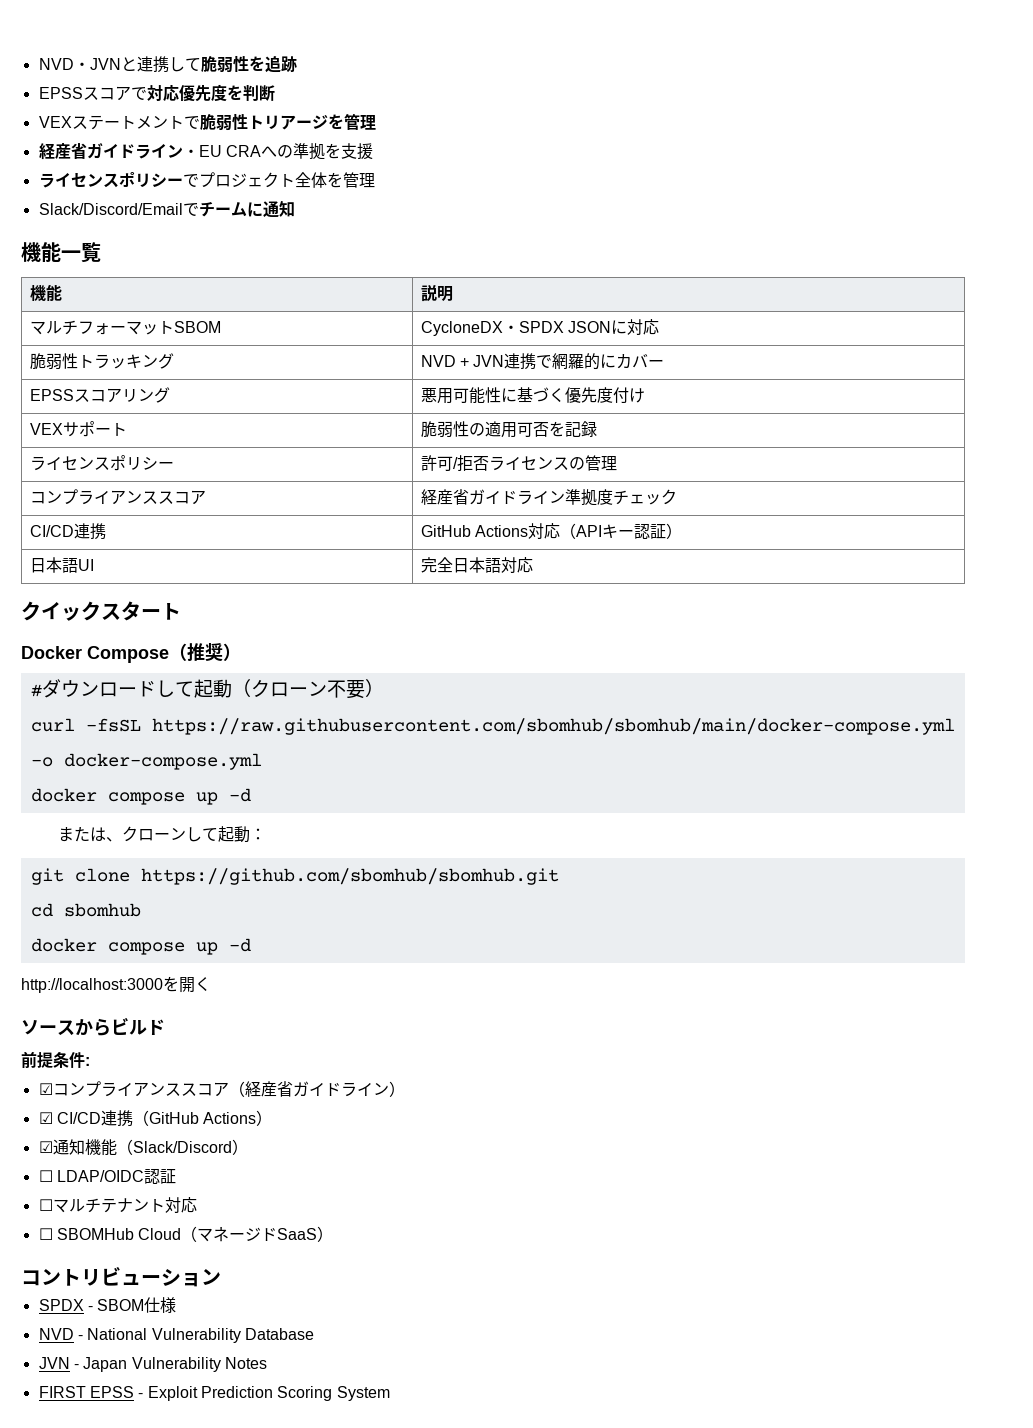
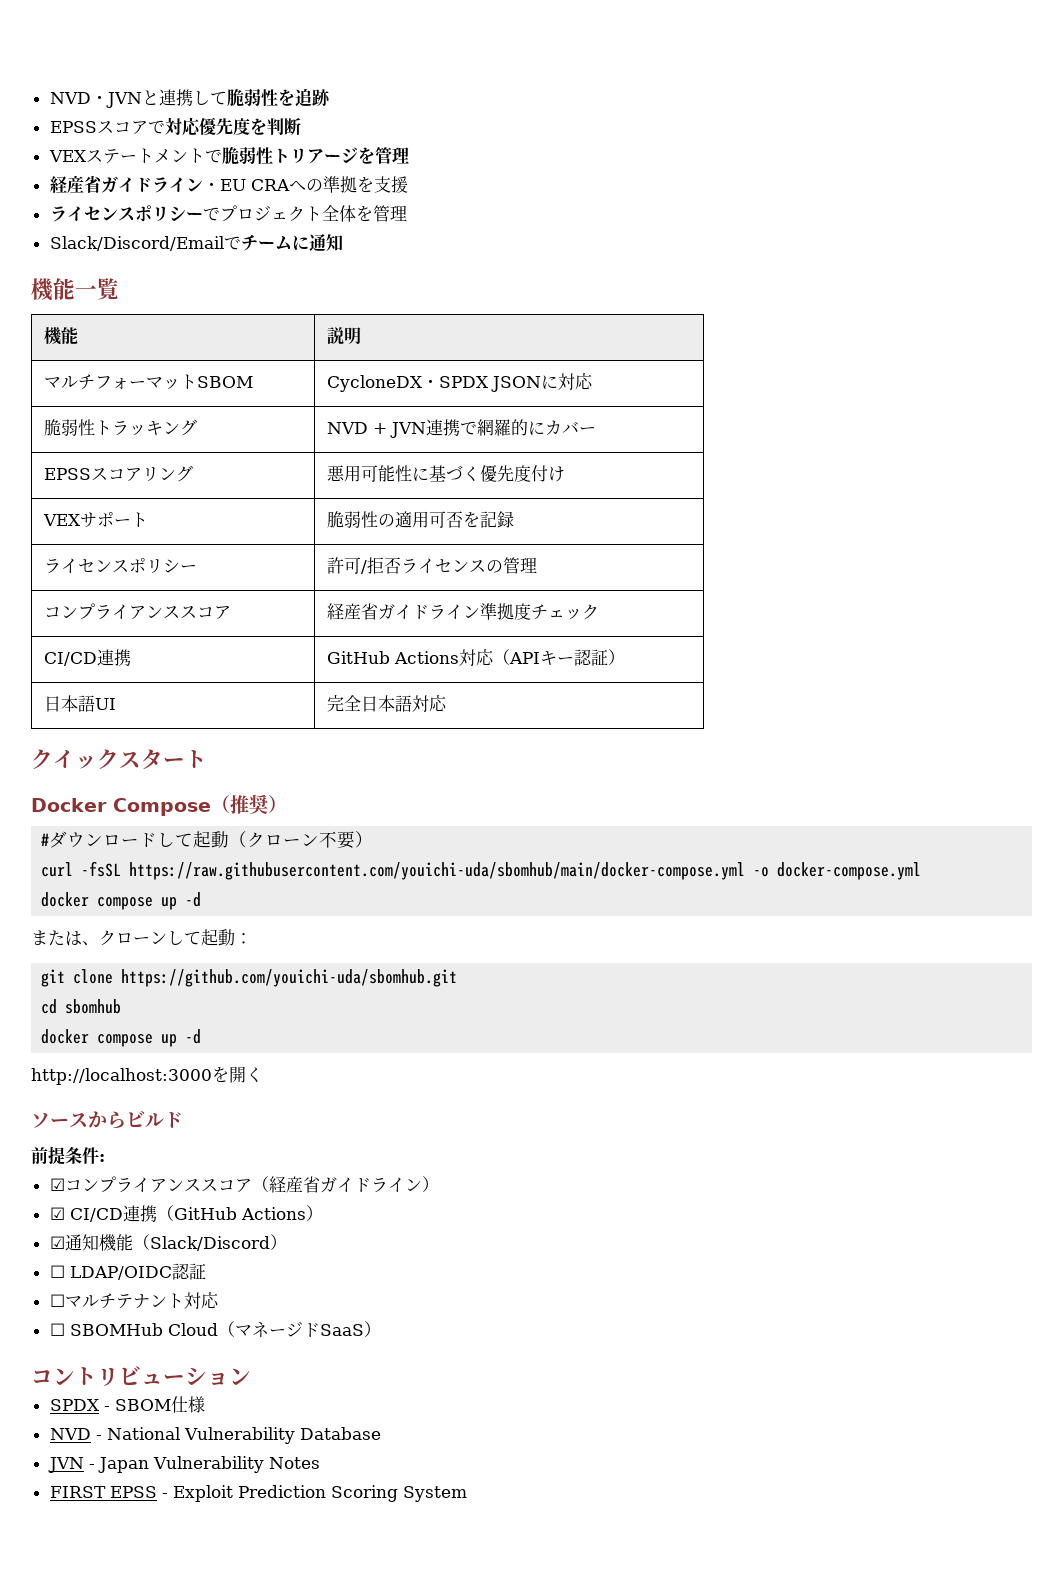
- curl -fsSL https://raw.githubusercontent.com/sbomhub/sbomhub/main/docker-compose.yml -o docker-compose.yml
+ curl -fsSL https://raw.githubusercontent.com/youichi-uda/sbomhub/main/docker-compose.yml -o docker-compose.yml
- git clone https://github.com/sbomhub/sbomhub.git
+ git clone https://github.com/youichi-uda/sbomhub.git

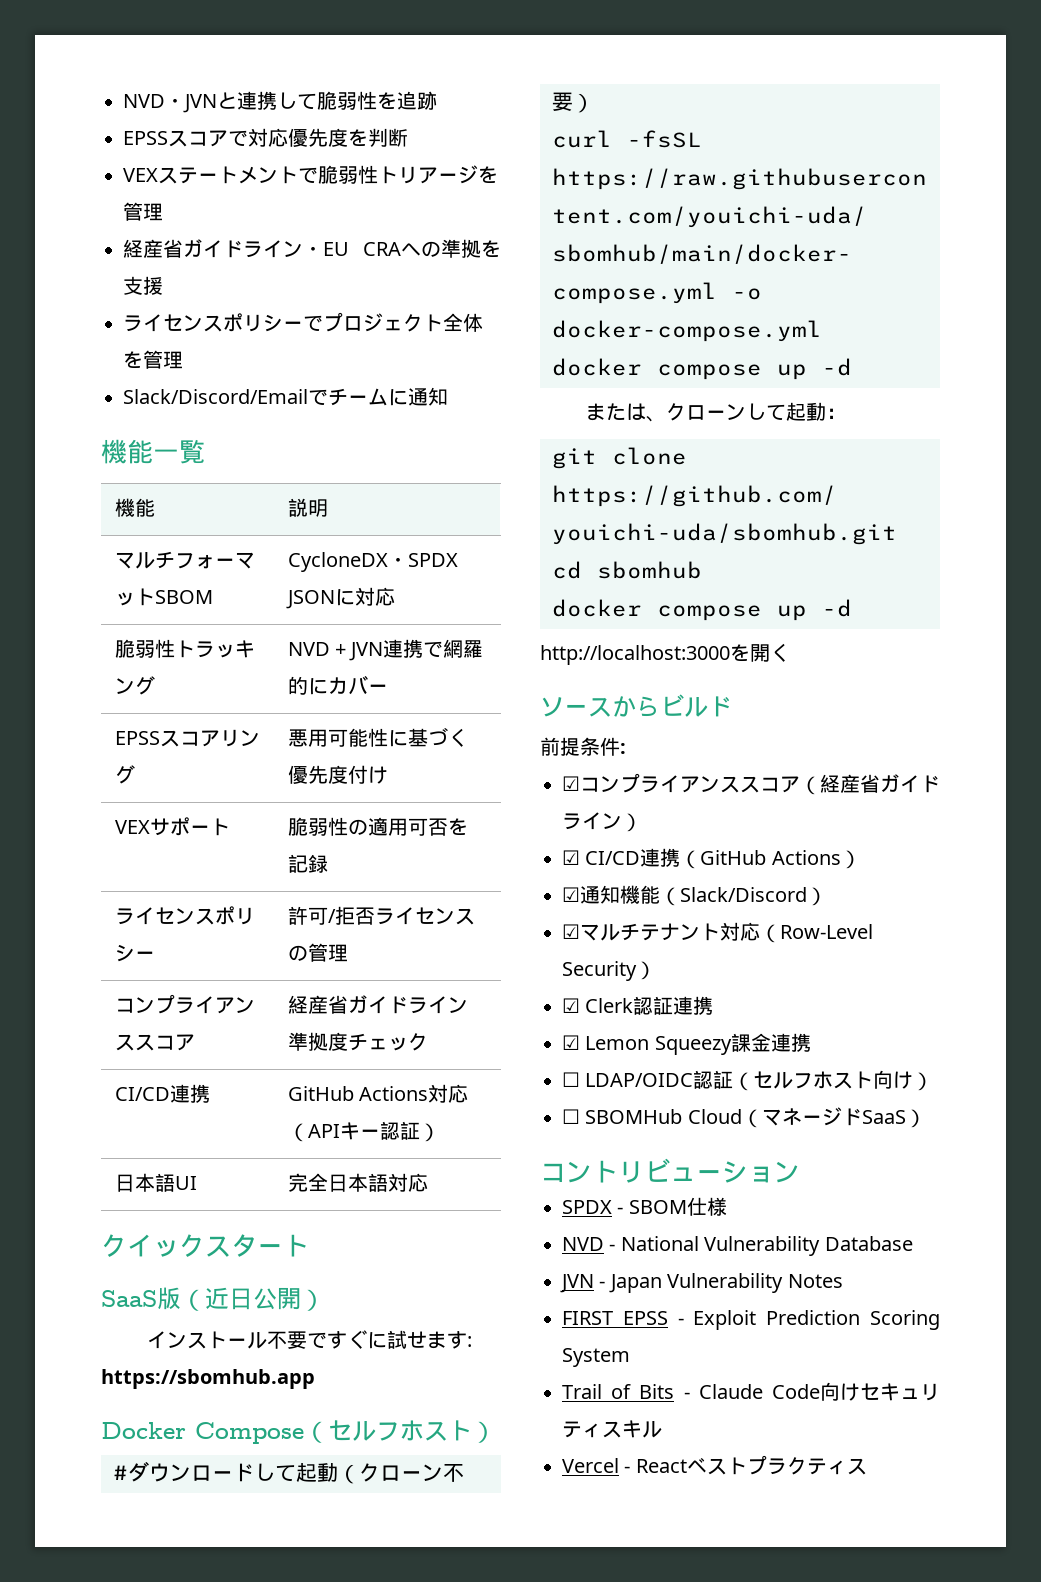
+ SaaS版（近日公開）
+ インストール不要ですぐに試せます: https://sbomhub.app
- Docker Compose（推奨）
+ Docker Compose（セルフホスト）
- ☐ LDAP/OIDC認証
- ☐マルチテナント対応
+ ☑マルチテナント対応（Row-Level Security）
+ ☑ Clerk認証連携
+ ☑ Lemon Squeezy課金連携
+ ☐ LDAP/OIDC認証（セルフホスト向け）
+ Trail of Bits - Claude Code向けセキュリティスキル
+ Vercel - Reactベストプラクティス

